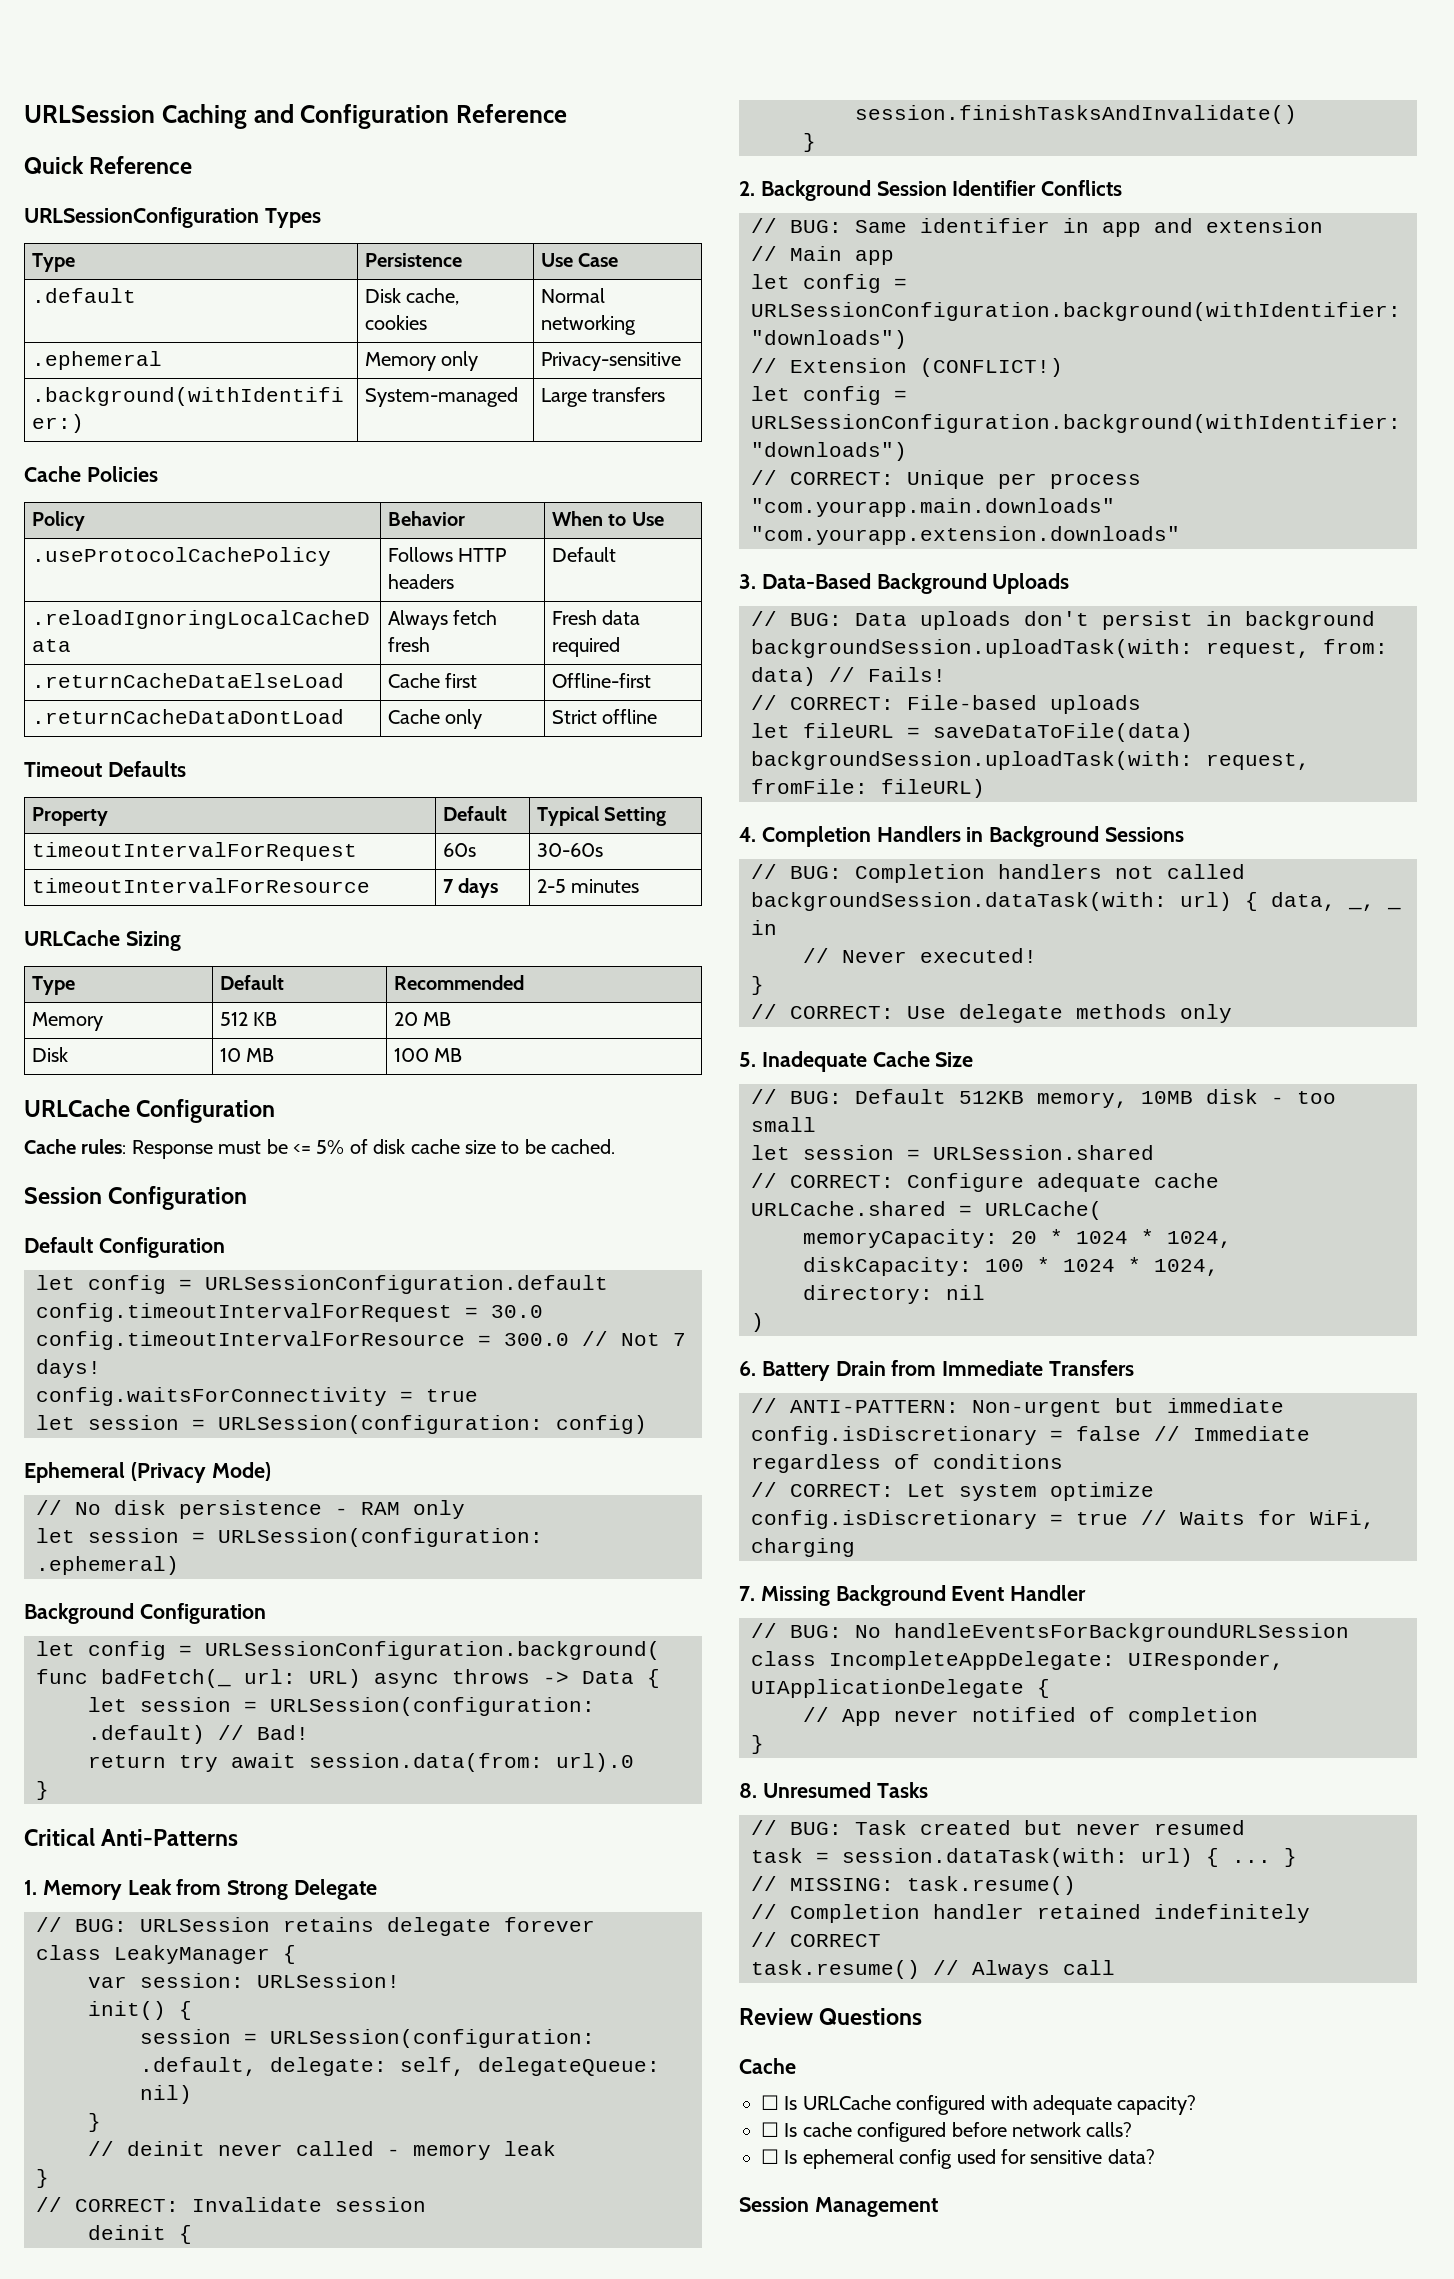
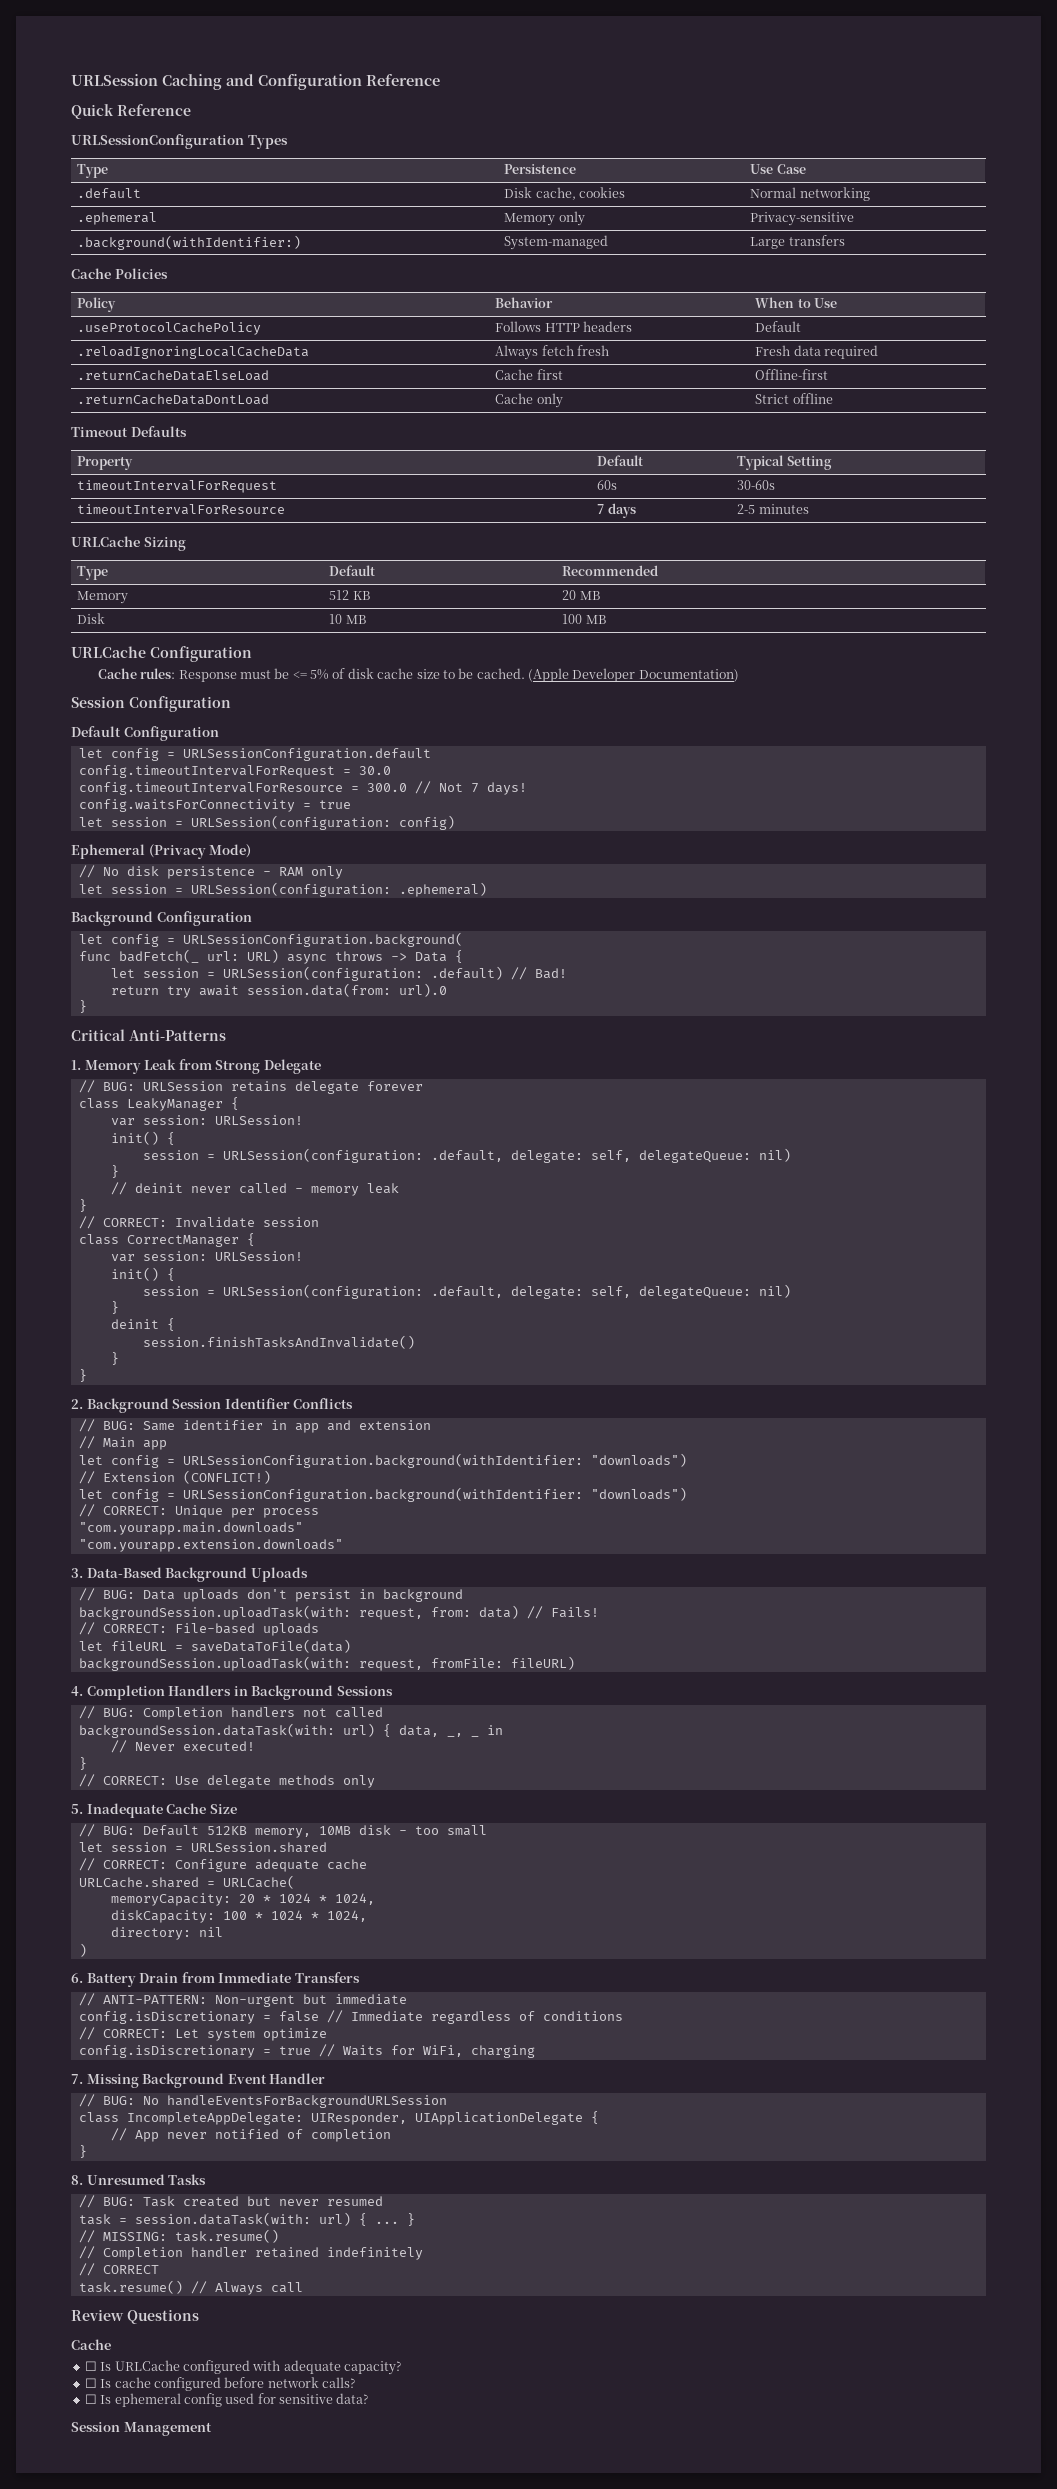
+ (Apple Developer Documentation)
+ class CorrectManager {
+ var session: URLSession!
+ init() {
+ session = URLSession(configuration: .default, delegate: self, delegateQueue: nil)
+ }
  session.finishTasksAndInvalidate()
+ }

